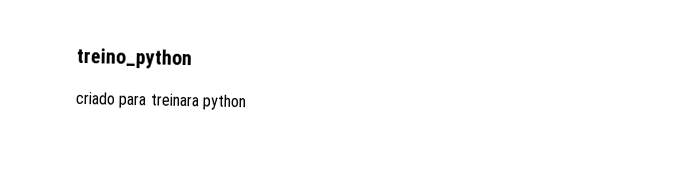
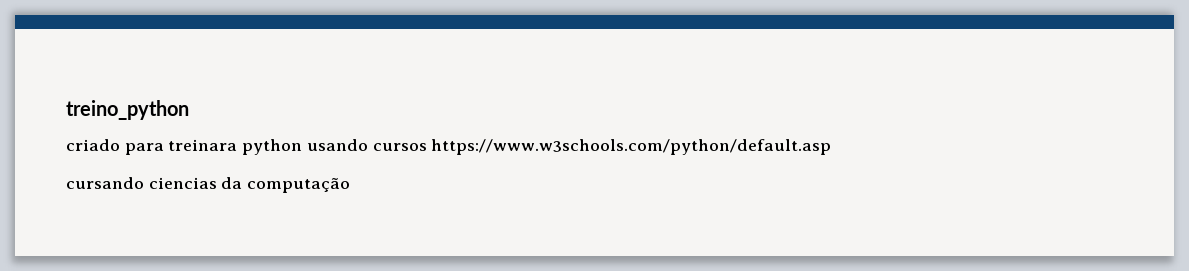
- criado para treinara python
+ criado para treinara python usando cursos https://www.w3schools.com/python/default.asp
+ cursando ciencias da computação

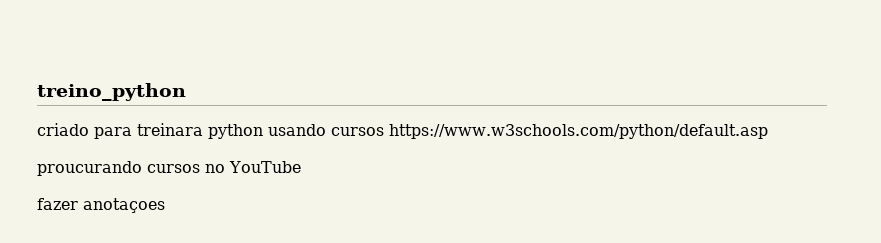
- cursando ciencias da computação
+ proucurando cursos no YouTube
+ fazer anotaçoes

